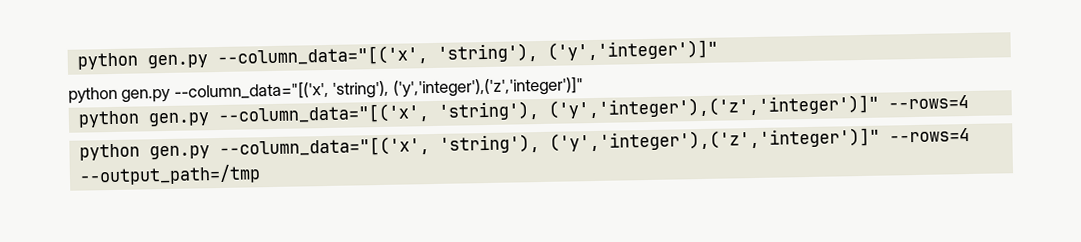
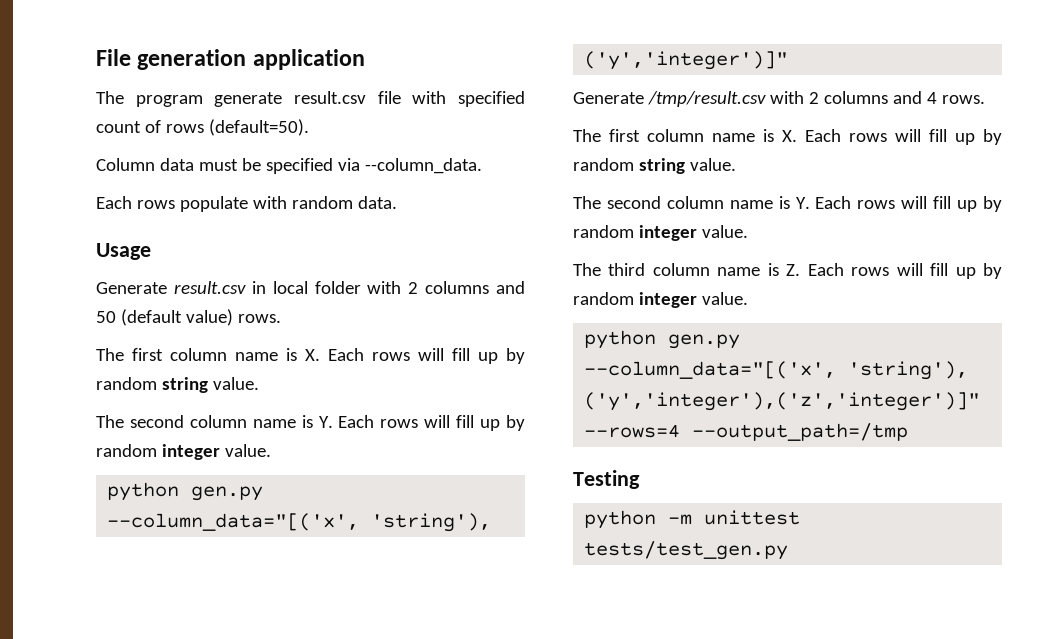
+ File generation application
+ The program generate result.csv file with specified count of rows (default=50).
+ Column data must be specified via --column_data.
+ Each rows populate with random data.
+ Usage
+ Generate result.csv in local folder with 2 columns and 50 (default value) rows.
+ The first column name is X. Each rows will fill up by random string value.
+ The second column name is Y. Each rows will fill up by random integer value.
  python gen.py --column_data="[('x', 'string'), ('y','integer')]"
- python gen.py --column_data="[('x', 'string'), ('y','integer'),('z','integer')]"
- python gen.py --column_data="[('x', 'string'), ('y','integer'),('z','integer')]" --rows=4
+ Generate /tmp/result.csv with 2 columns and 4 rows.
+ The first column name is X. Each rows will fill up by random string value.
+ The second column name is Y. Each rows will fill up by random integer value.
+ The third column name is Z. Each rows will fill up by random integer value.
+ Testing
+ python -m unittest tests/test_gen.py

